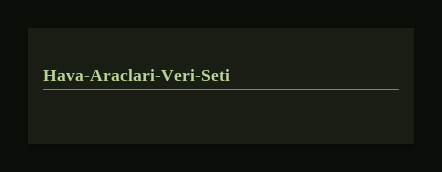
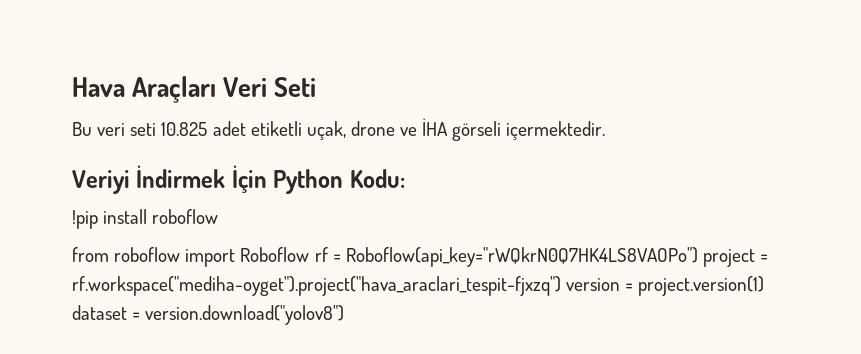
- Hava-Araclari-Veri-Seti
+ Hava Araçları Veri Seti
+ Bu veri seti 10.825 adet etiketli uçak, drone ve İHA görseli içermektedir.
+ Veriyi İndirmek İçin Python Kodu:
+ !pip install roboflow
+ from roboflow import Roboflow rf = Roboflow(api_key="rWQkrN0Q7HK4LS8VAOPo") project = rf.workspace("mediha-oyget").project("hava_araclari_tespit-fjxzq") version = project.version(1) dataset = version.download("yolov8")

